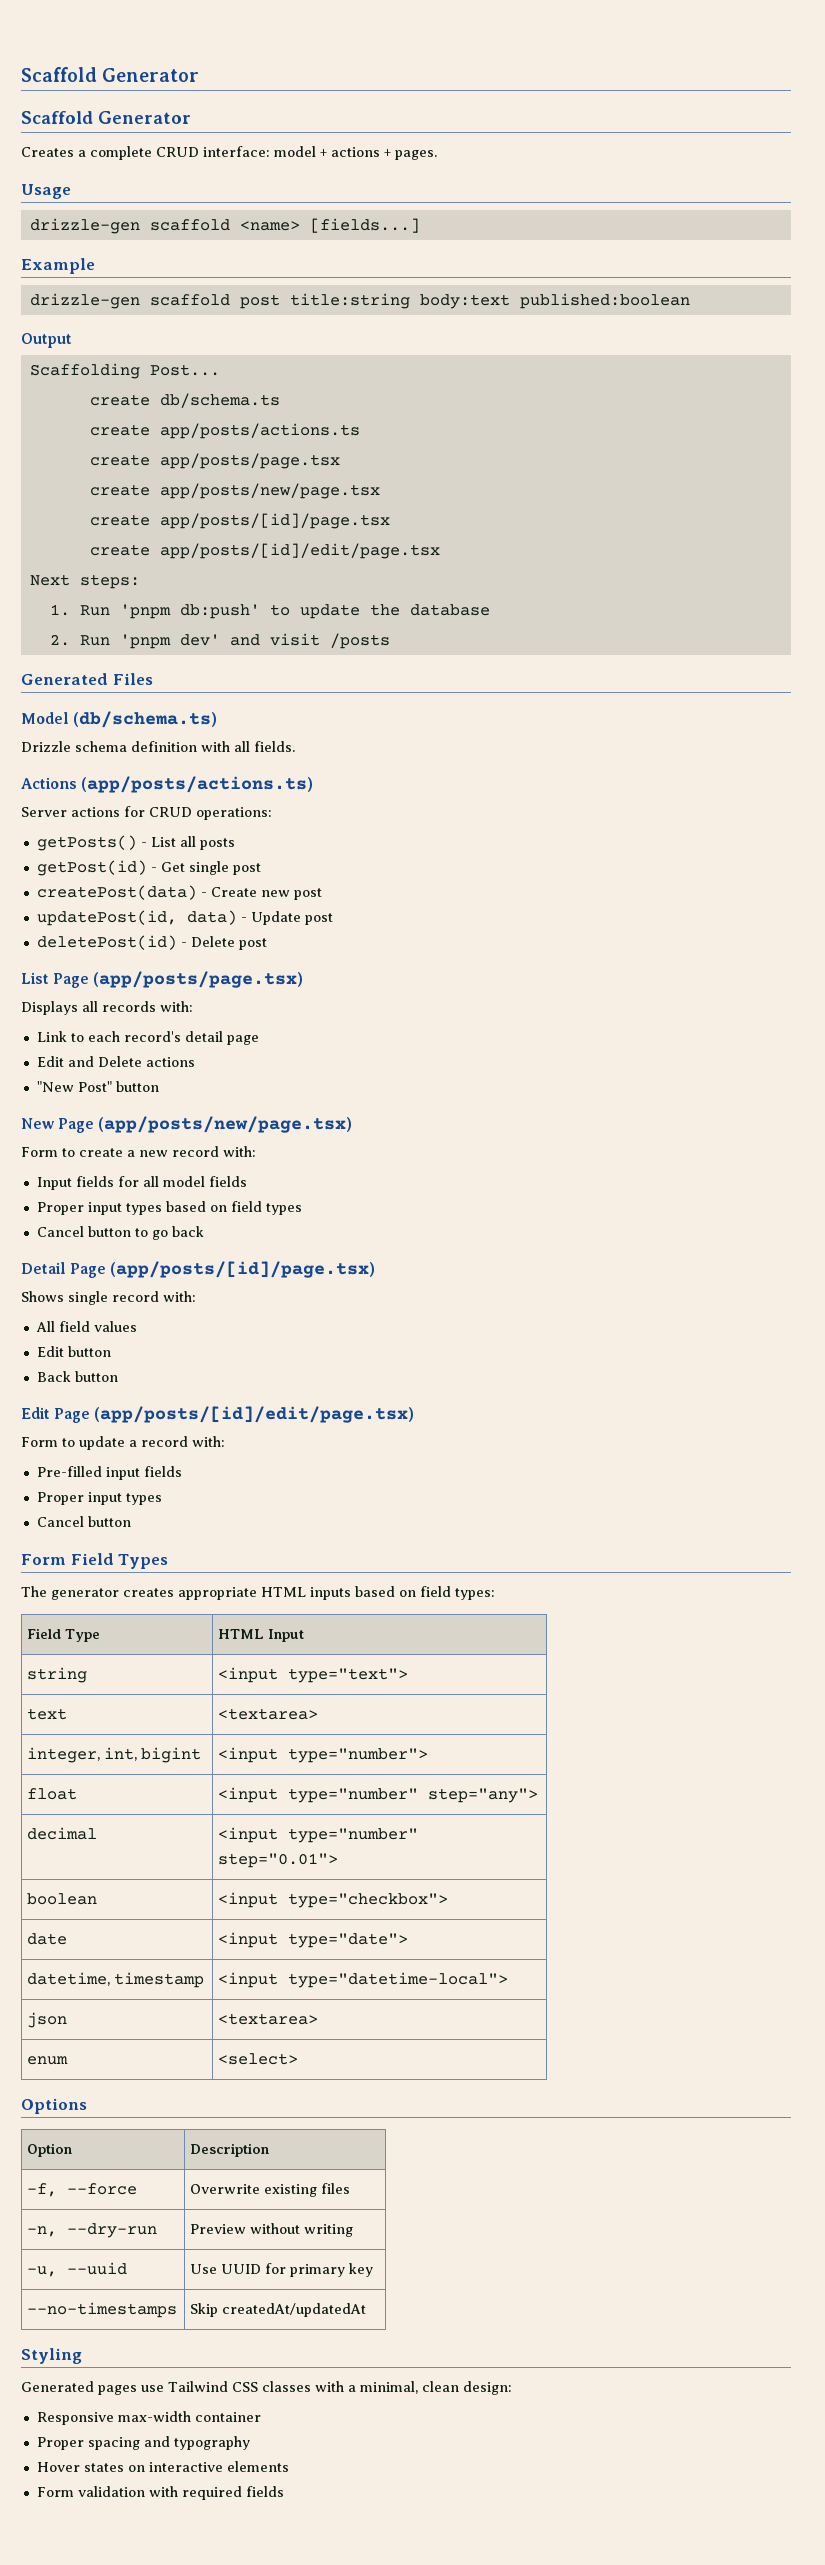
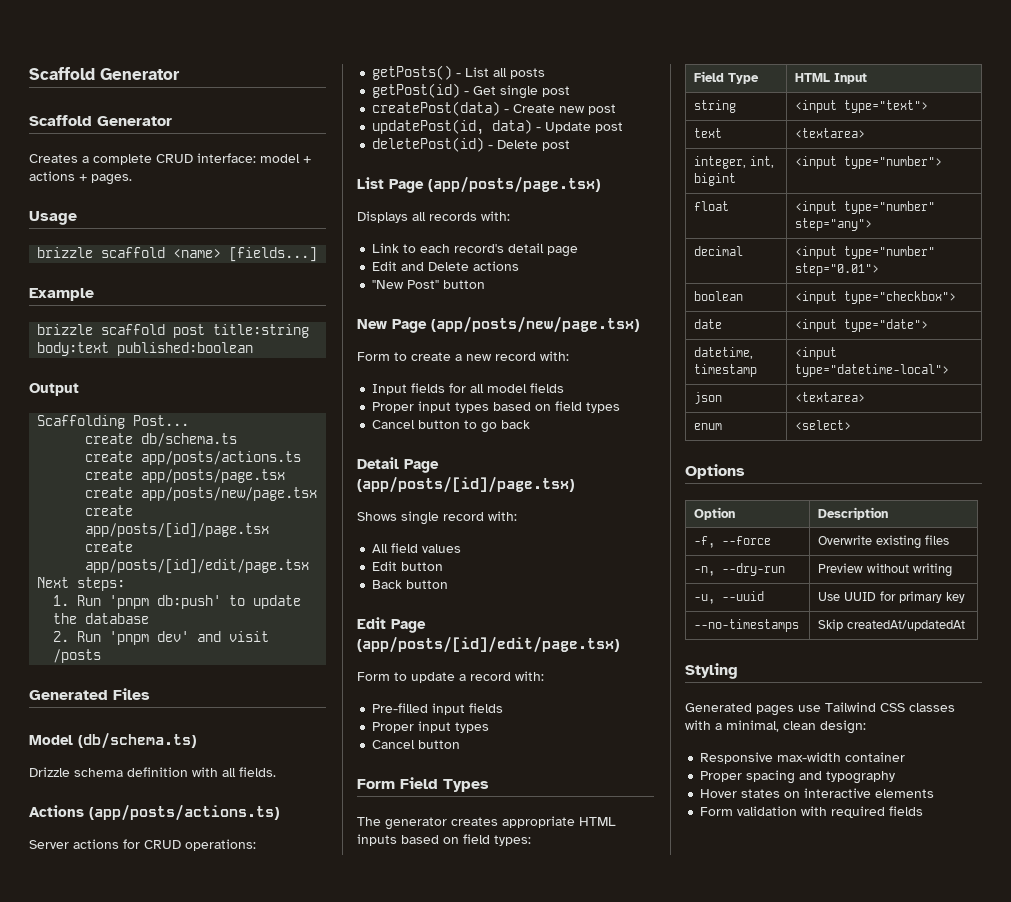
- drizzle-gen scaffold <name> [fields...]
+ brizzle scaffold <name> [fields...]
- drizzle-gen scaffold post title:string body:text published:boolean
+ brizzle scaffold post title:string body:text published:boolean

